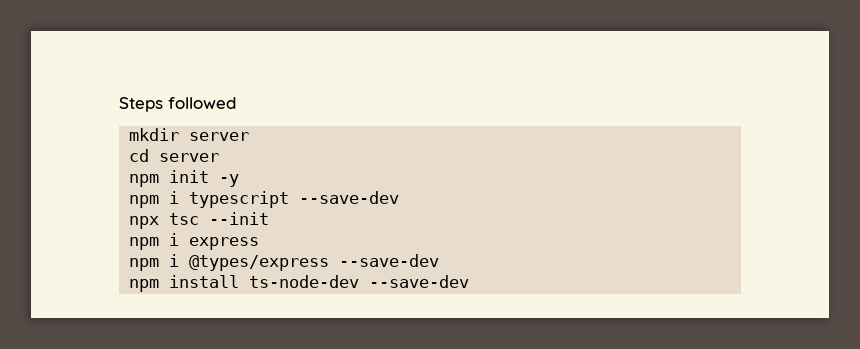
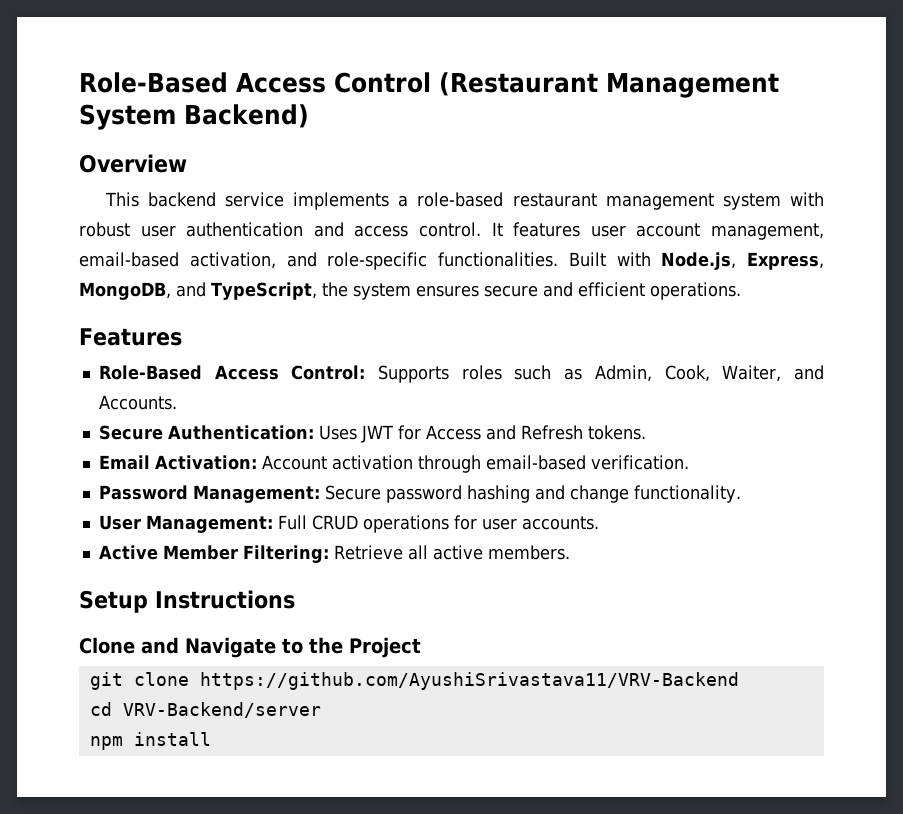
- Steps followed
- mkdir server
- cd server
- npm init -y
- npm i typescript --save-dev
- npx tsc --init
- npm i express
- npm i @types/express --save-dev
+ Role-Based Access Control (Restaurant Management System Backend)
+ Overview
+ This backend service implements a role-based restaurant management system with robust user authentication and access control. It features user account management, email-based activation, and role-specific functionalities. Built with Node.js, Express, MongoDB, and TypeScript, the system ensures secure and efficient operations.
+ Features
+ Role-Based Access Control: Supports roles such as Admin, Cook, Waiter, and Accounts.
+ Secure Authentication: Uses JWT for Access and Refresh tokens.
+ Email Activation: Account activation through email-based verification.
+ Password Management: Secure password hashing and change functionality.
+ User Management: Full CRUD operations for user accounts.
+ Active Member Filtering: Retrieve all active members.
+ Setup Instructions
+ Clone and Navigate to the Project
+ git clone https://github.com/AyushiSrivastava11/VRV-Backend
+ cd VRV-Backend/server
- npm install ts-node-dev --save-dev
+ npm install

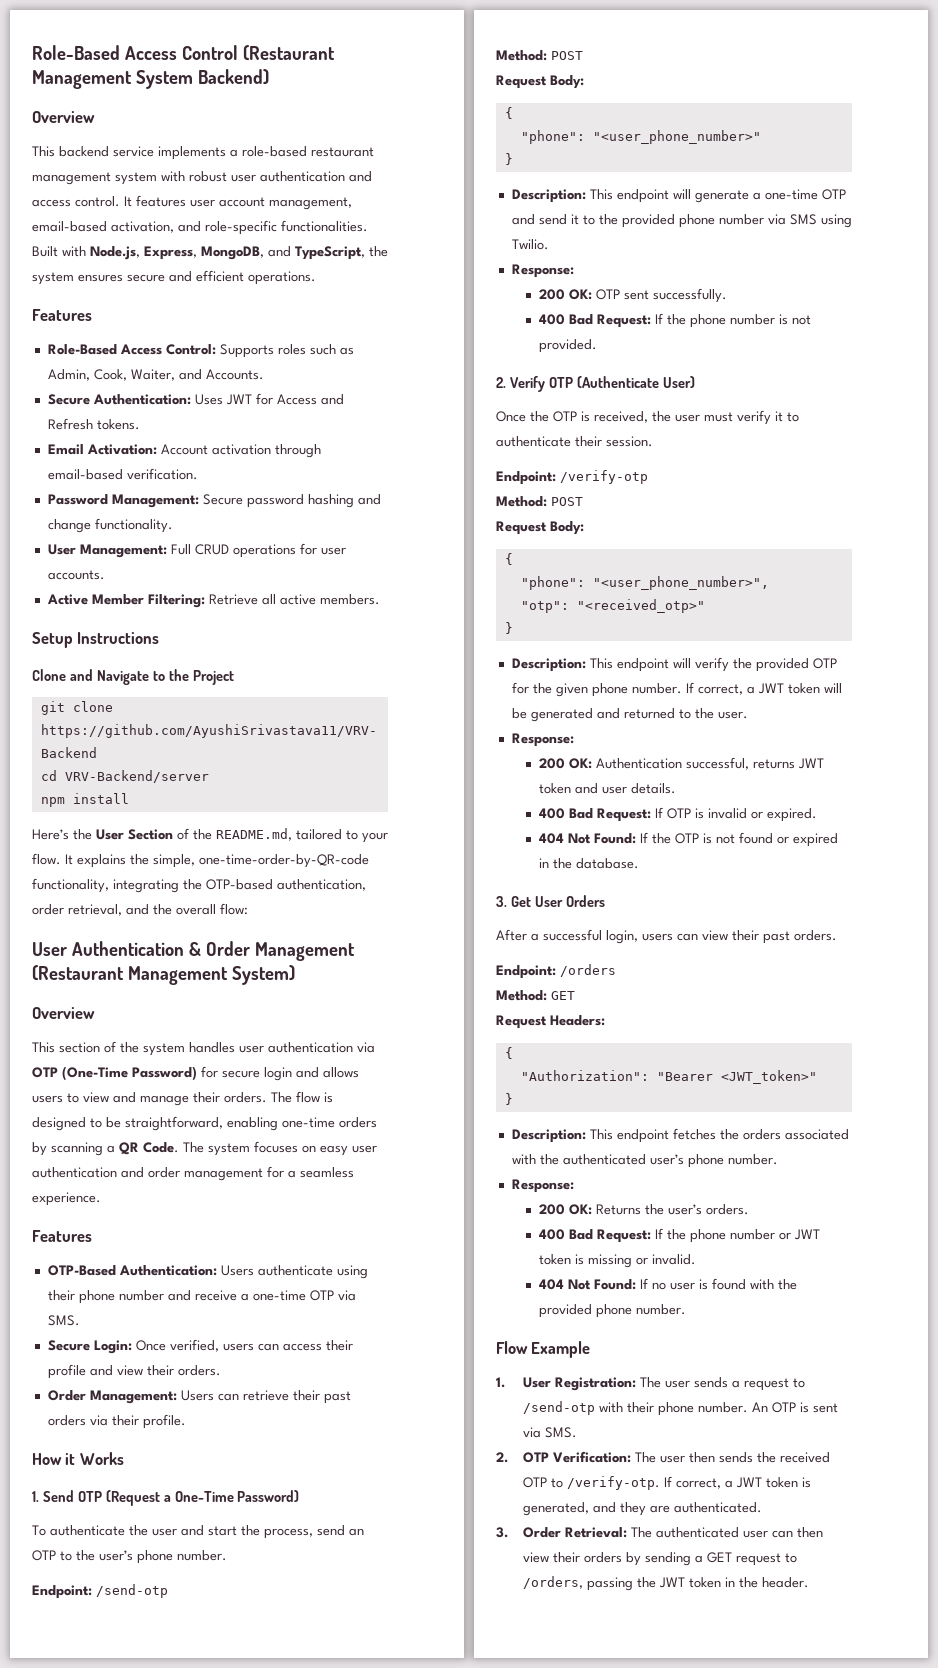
+ Here’s the User Section of the README.md, tailored to your flow. It explains the simple, one-time-order-by-QR-code functionality, integrating the OTP-based authentication, order retrieval, and the overall flow:
+ User Authentication & Order Management (Restaurant Management System)
+ Overview
+ This section of the system handles user authentication via OTP (One-Time Password) for secure login and allows users to view and manage their orders. The flow is designed to be straightforward, enabling one-time orders by scanning a QR Code. The system focuses on easy user authentication and order management for a seamless experience.
+ Features
+ OTP-Based Authentication: Users authenticate using their phone number and receive a one-time OTP via SMS.
+ Secure Login: Once verified, users can access their profile and view their orders.
+ Order Management: Users can retrieve their past orders via their profile.
+ How it Works
+ 1. Send OTP (Request a One-Time Password)
+ To authenticate the user and start the process, send an OTP to the user’s phone number.
+ Endpoint: /send-otp
+ Method: POST
+ Request Body:
+ {
+ "phone": "<user_phone_number>"
+ }
+ Description: This endpoint will generate a one-time OTP and send it to the provided phone number via SMS using Twilio.
+ Response:
+ 200 OK: OTP sent successfully.
+ 400 Bad Request: If the phone number is not provided.
+ 2. Verify OTP (Authenticate User)
+ Once the OTP is received, the user must verify it to authenticate their session.
+ Endpoint: /verify-otp
+ Method: POST
+ Request Body:
+ {
+ "phone": "<user_phone_number>",
+ "otp": "<received_otp>"
+ }
+ Description: This endpoint will verify the provided OTP for the given phone number. If correct, a JWT token will be generated and returned to the user.
+ Response:
+ 200 OK: Authentication successful, returns JWT token and user details.
+ 400 Bad Request: If OTP is invalid or expired.
+ 404 Not Found: If the OTP is not found or expired in the database.
+ 3. Get User Orders
+ After a successful login, users can view their past orders.
+ Endpoint: /orders
+ Method: GET
+ Request Headers:
+ {
+ "Authorization": "Bearer <JWT_token>"
+ }
+ Description: This endpoint fetches the orders associated with the authenticated user’s phone number.
+ Response:
+ 200 OK: Returns the user’s orders.
+ 400 Bad Request: If the phone number or JWT token is missing or invalid.
+ 404 Not Found: If no user is found with the provided phone number.
+ Flow Example
+ 1. User Registration: The user sends a request to /send-otp with their phone number. An OTP is sent via SMS.
+ 2. OTP Verification: The user then sends the received OTP to /verify-otp. If correct, a JWT token is generated, and they are authenticated.
+ 3. Order Retrieval: The authenticated user can then view their orders by sending a GET request to /orders, passing the JWT token in the header.

